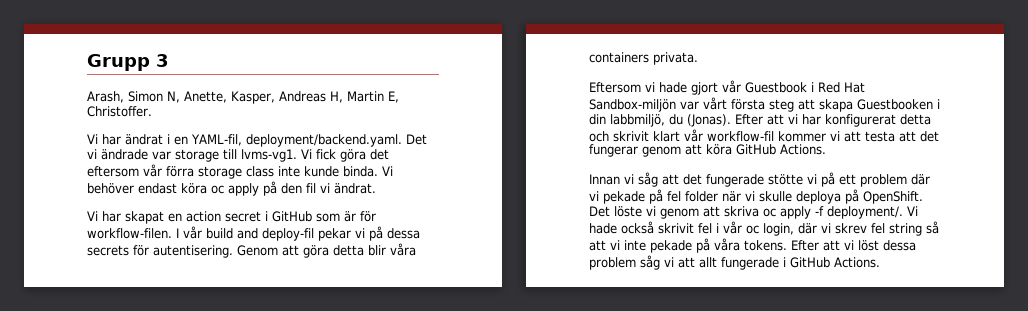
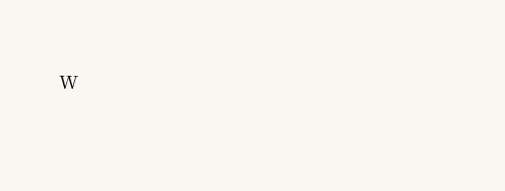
- Grupp 3
- Arash, Simon N, Anette, Kasper, Andreas H, Martin E, Christoffer.
- Vi har ändrat i en YAML-fil, deployment/backend.yaml. Det vi ändrade var storage till lvms-vg1. Vi fick göra det eftersom vår förra storage class inte kunde binda. Vi behöver endast köra oc apply på den fil vi ändrat.
- Vi har skapat en action secret i GitHub som är för workflow-filen. I vår build and deploy-fil pekar vi på dessa secrets för autentisering. Genom att göra detta blir våra containers privata.
- Eftersom vi hade gjort vår Guestbook i Red Hat Sandbox-miljön var vårt första steg att skapa Guestbooken i din labbmiljö, du (Jonas). Efter att vi har konfigurerat detta och skrivit klart vår workflow-fil kommer vi att testa att det fungerar genom att köra GitHub Actions.
- Innan vi såg att det fungerade stötte vi på ett problem där vi pekade på fel folder när vi skulle deploya på OpenShift. Det löste vi genom att skriva oc apply -f deployment/. Vi hade också skrivit fel i vår oc login, där vi skrev fel string så att vi inte pekade på våra tokens. Efter att vi löst dessa problem såg vi att allt fungerade i GitHub Actions.
+ W

